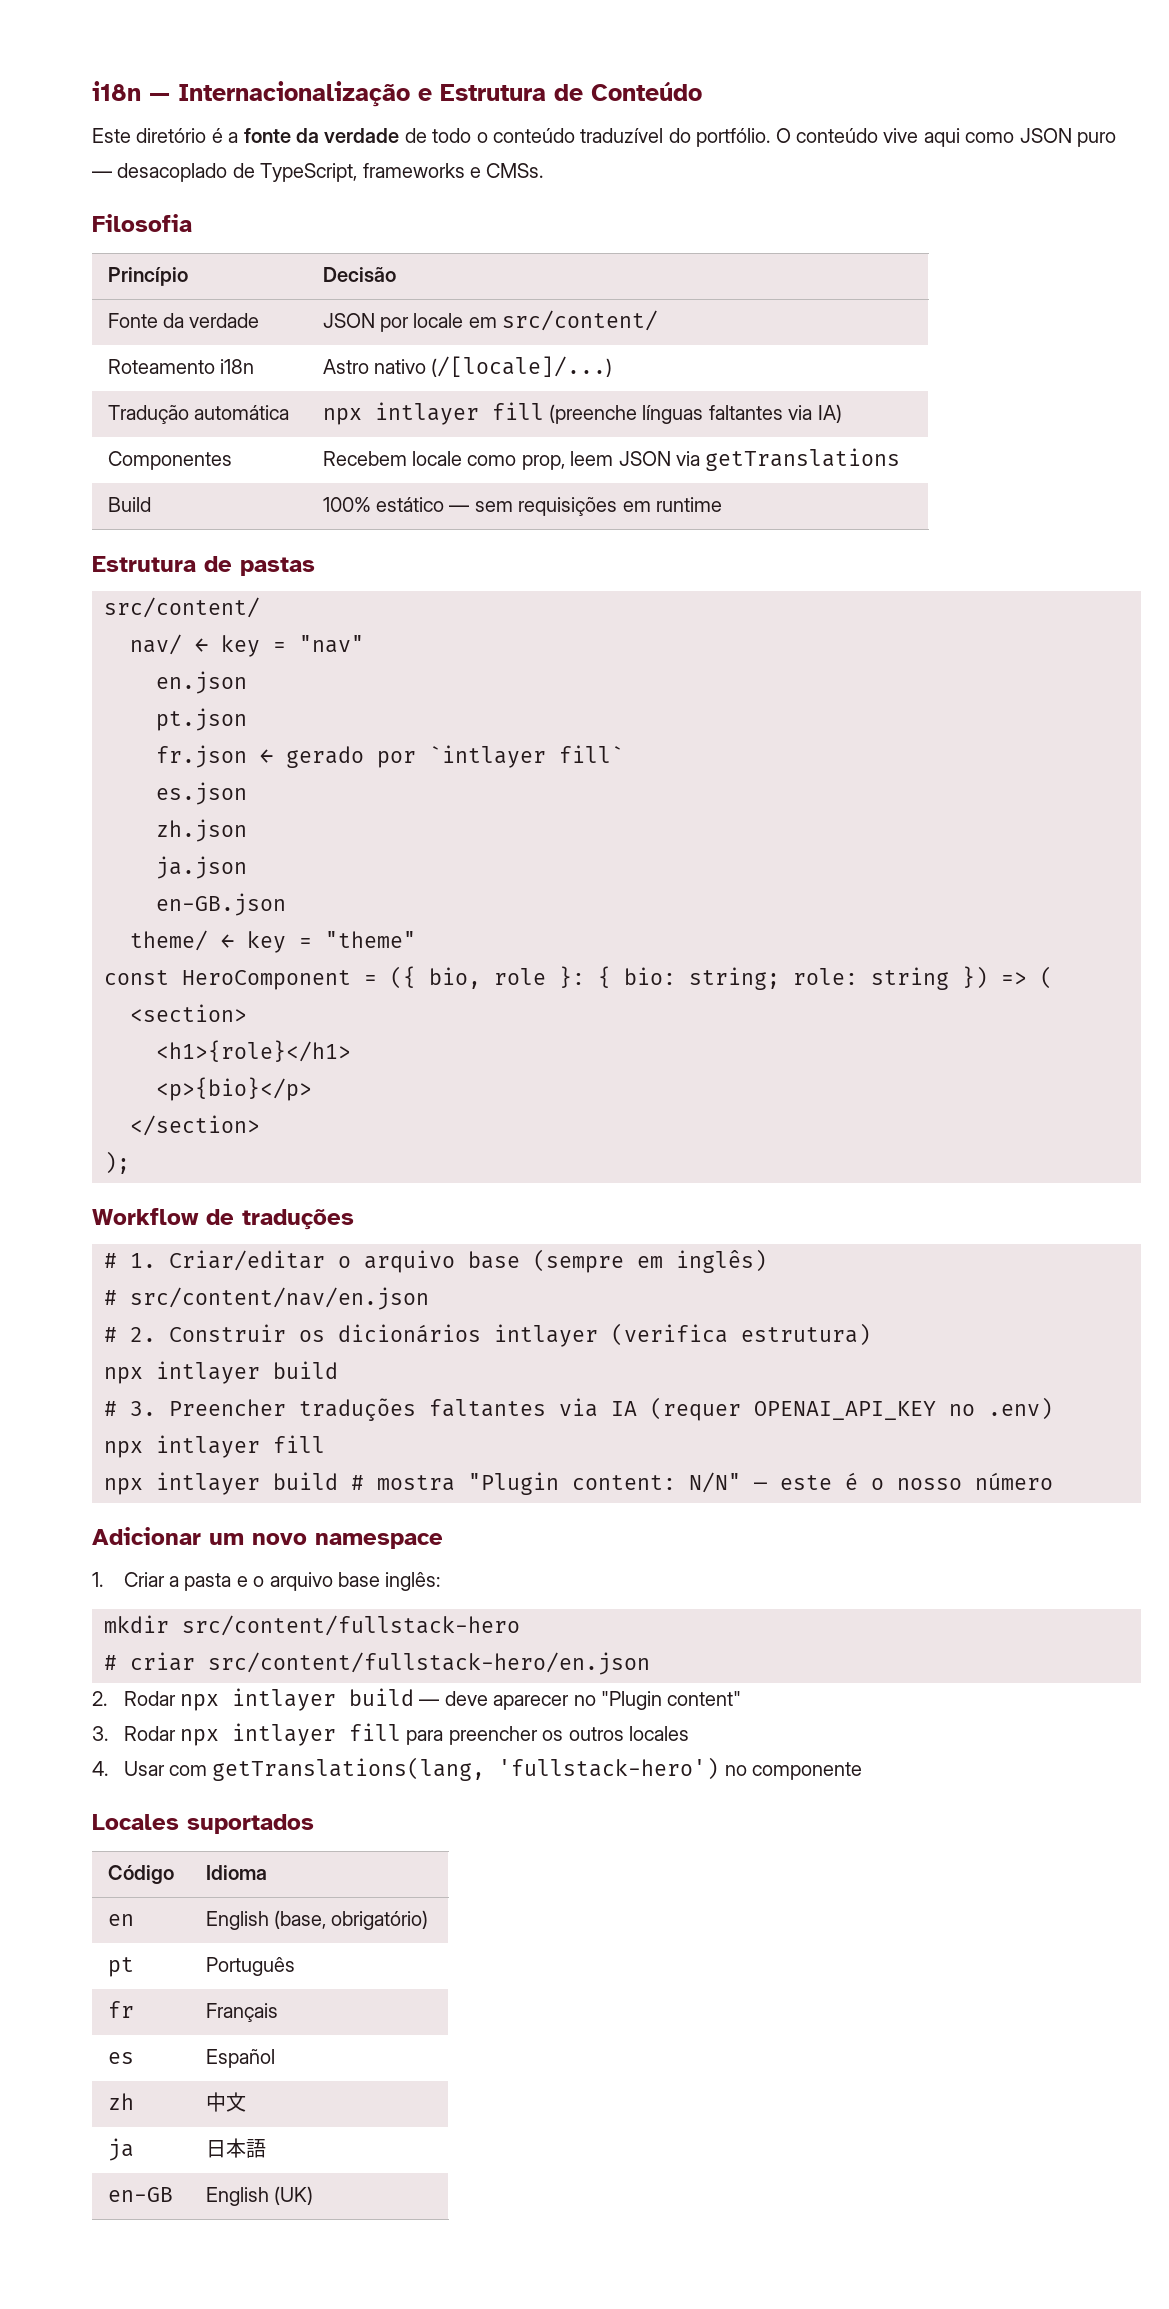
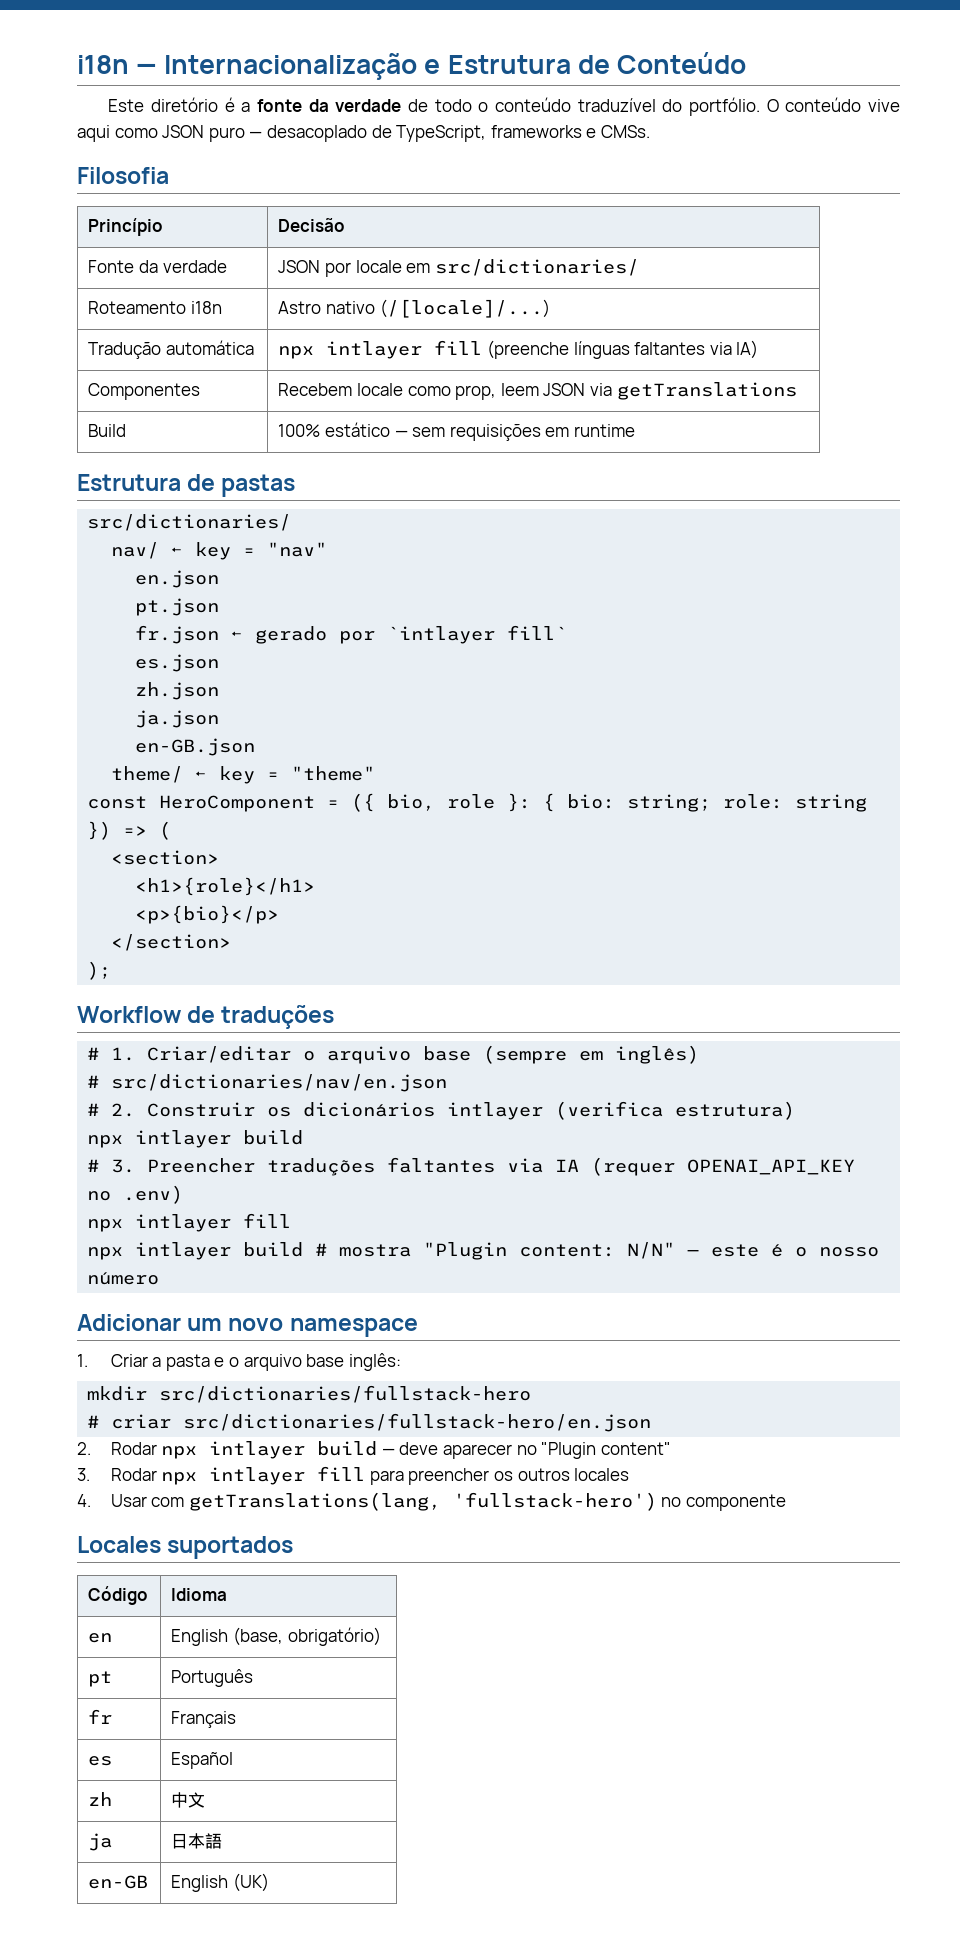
- Fonte da verdade | JSON por locale em src/content/
+ Fonte da verdade | JSON por locale em src/dictionaries/
  Estrutura de pastas
- src/content/
+ src/dictionaries/
- # src/content/nav/en.json
+ # src/dictionaries/nav/en.json
- mkdir src/content/fullstack-hero
+ mkdir src/dictionaries/fullstack-hero
- # criar src/content/fullstack-hero/en.json
+ # criar src/dictionaries/fullstack-hero/en.json

